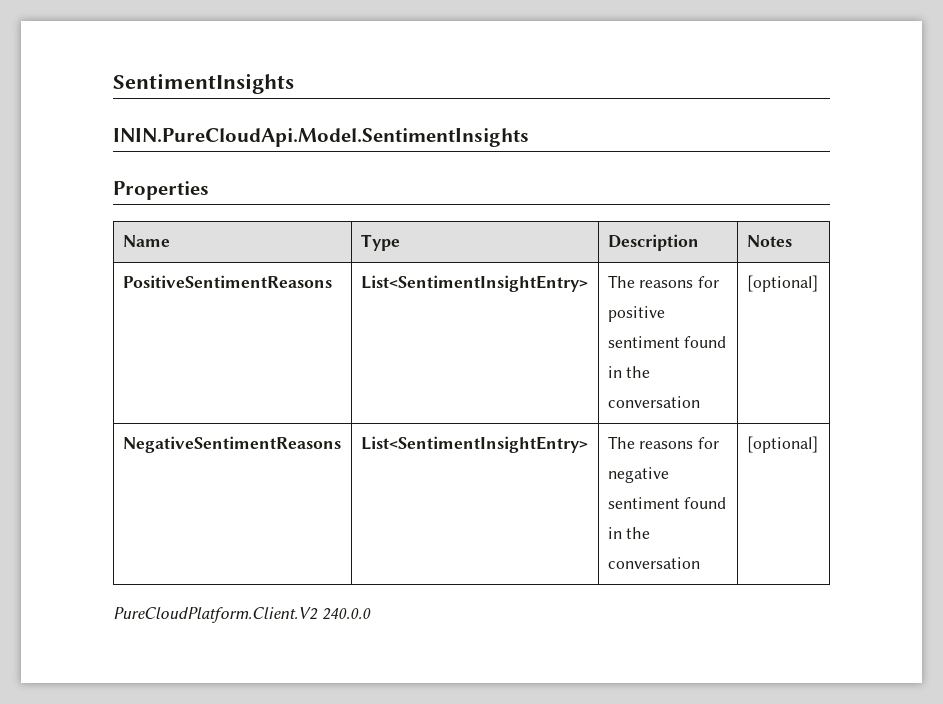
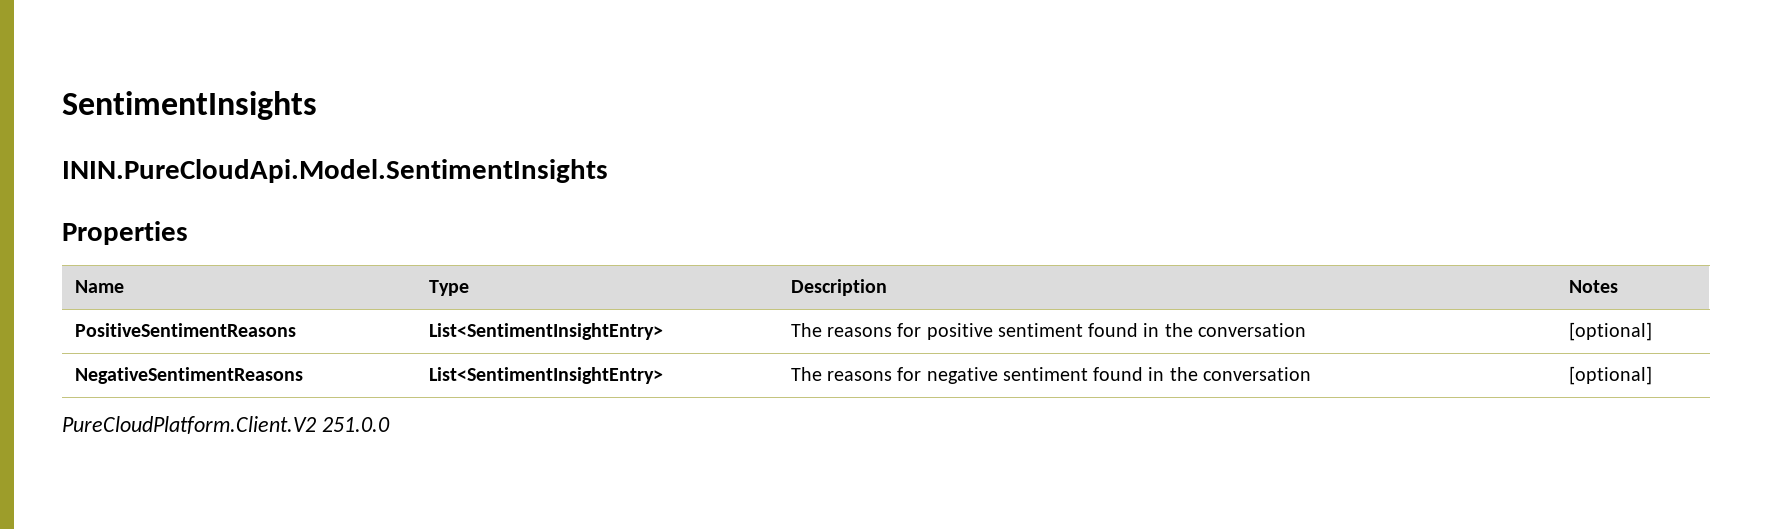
- PureCloudPlatform.Client.V2 240.0.0
+ PureCloudPlatform.Client.V2 251.0.0

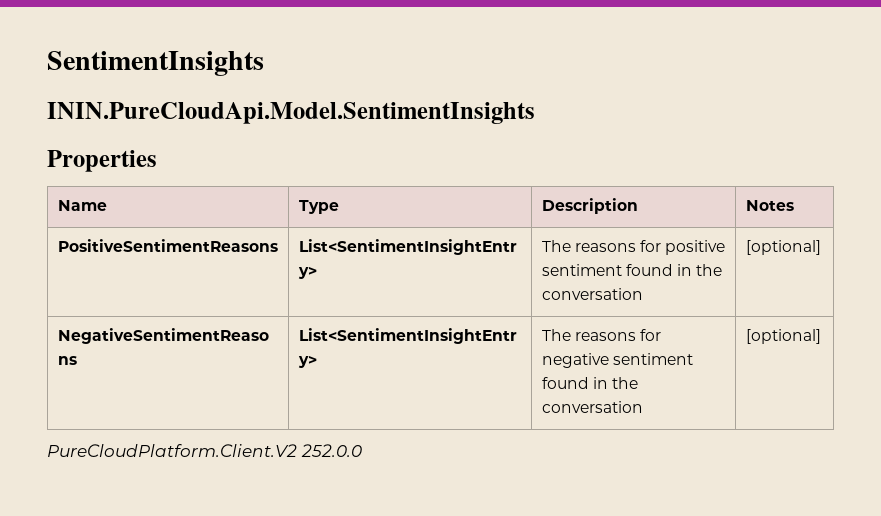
- PureCloudPlatform.Client.V2 251.0.0
+ PureCloudPlatform.Client.V2 252.0.0

